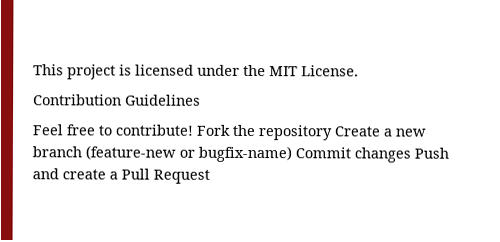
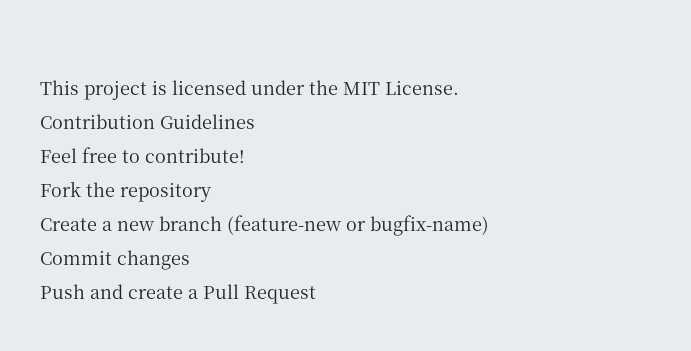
- Feel free to contribute! Fork the repository Create a new branch (feature-new or bugfix-name) Commit changes Push and create a Pull Request
+ Feel free to contribute!
+ Fork the repository
+ Create a new branch (feature-new or bugfix-name)
+ Commit changes
+ Push and create a Pull Request

